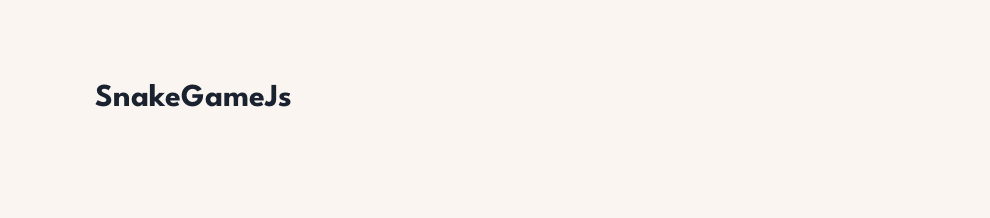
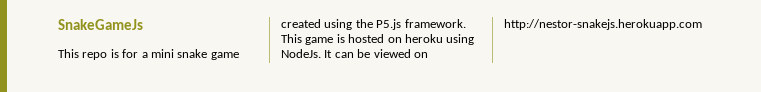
+ This repo is for a mini snake game created using the P5.js framework. This game is hosted on heroku using NodeJs. It can be viewed on http://nestor-snakejs.herokuapp.com

